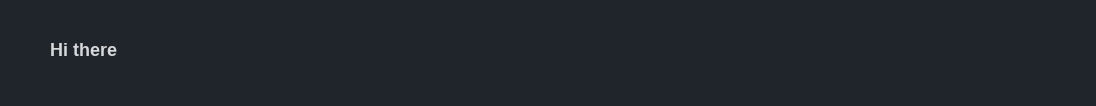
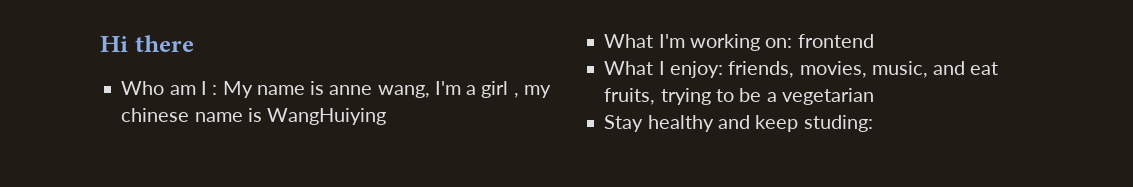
+ Who am I : My name is anne wang, I'm a girl , my chinese name is WangHuiying
+ What I'm working on: frontend
+ What I enjoy: friends, movies, music, and eat fruits, trying to be a vegetarian
+ Stay healthy and keep studing:

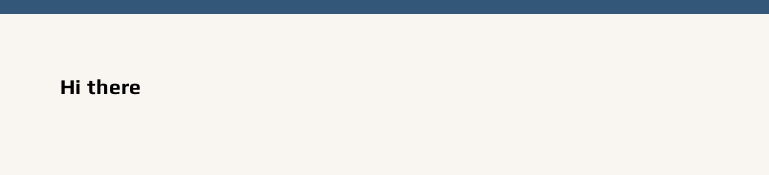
- Who am I : My name is anne wang, I'm a girl , my chinese name is WangHuiying
- What I'm working on: frontend
- What I enjoy: friends, movies, music, and eat fruits, trying to be a vegetarian
- Stay healthy and keep studing:

